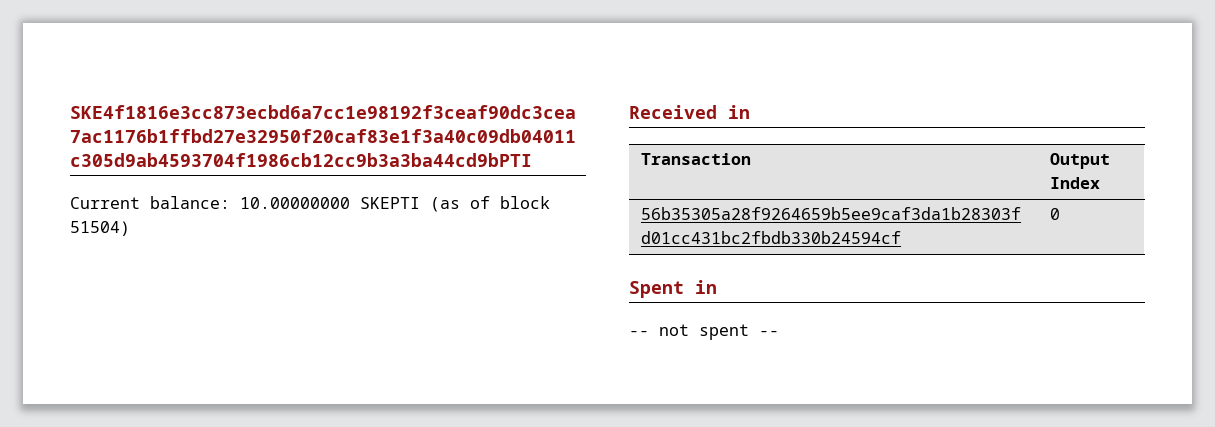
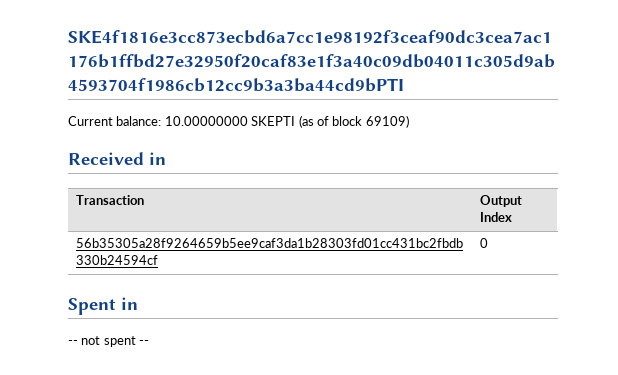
- Current balance: 10.00000000 SKEPTI (as of block 51504)
+ Current balance: 10.00000000 SKEPTI (as of block 69109)

